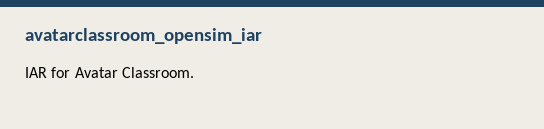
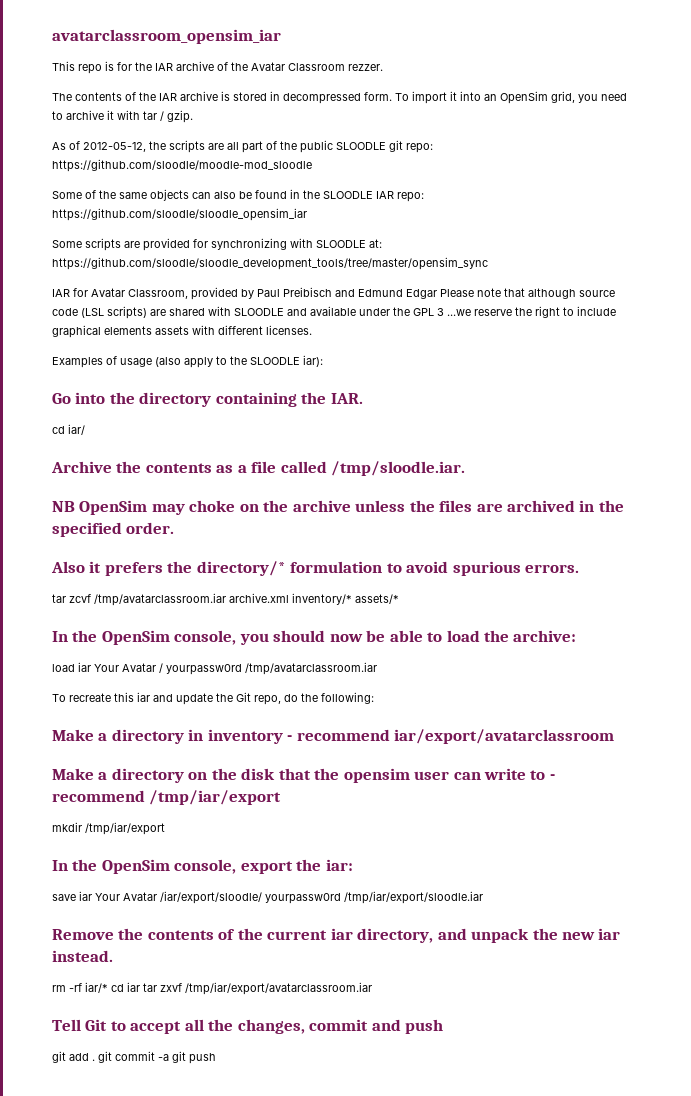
- IAR for Avatar Classroom.
+ This repo is for the IAR archive of the Avatar Classroom rezzer.
+ The contents of the IAR archive is stored in decompressed form. To import it into an OpenSim grid, you need to archive it with tar / gzip.
+ As of 2012-05-12, the scripts are all part of the public SLOODLE git repo: https://github.com/sloodle/moodle-mod_sloodle
+ Some of the same objects can also be found in the SLOODLE IAR repo: https://github.com/sloodle/sloodle_opensim_iar
+ Some scripts are provided for synchronizing with SLOODLE at: https://github.com/sloodle/sloodle_development_tools/tree/master/opensim_sync
+ IAR for Avatar Classroom, provided by Paul Preibisch and Edmund Edgar Please note that although source code (LSL scripts) are shared with SLOODLE and available under the GPL 3 ...we reserve the right to include graphical elements assets with different licenses.
+ Examples of usage (also apply to the SLOODLE iar):
+ Go into the directory containing the IAR.
+ cd iar/
+ Archive the contents as a file called /tmp/sloodle.iar.
+ NB OpenSim may choke on the archive unless the files are archived in the specified order.
+ Also it prefers the directory/* formulation to avoid spurious errors.
+ tar zcvf /tmp/avatarclassroom.iar archive.xml inventory/* assets/*
+ In the OpenSim console, you should now be able to load the archive:
+ load iar Your Avatar / yourpassw0rd /tmp/avatarclassroom.iar
+ To recreate this iar and update the Git repo, do the following:
+ Make a directory in inventory - recommend iar/export/avatarclassroom
+ Make a directory on the disk that the opensim user can write to - recommend /tmp/iar/export
+ mkdir /tmp/iar/export
+ In the OpenSim console, export the iar:
+ save iar Your Avatar /iar/export/sloodle/ yourpassw0rd /tmp/iar/export/sloodle.iar
+ Remove the contents of the current iar directory, and unpack the new iar instead.
+ rm -rf iar/* cd iar tar zxvf /tmp/iar/export/avatarclassroom.iar
+ Tell Git to accept all the changes, commit and push
+ git add . git commit -a git push

